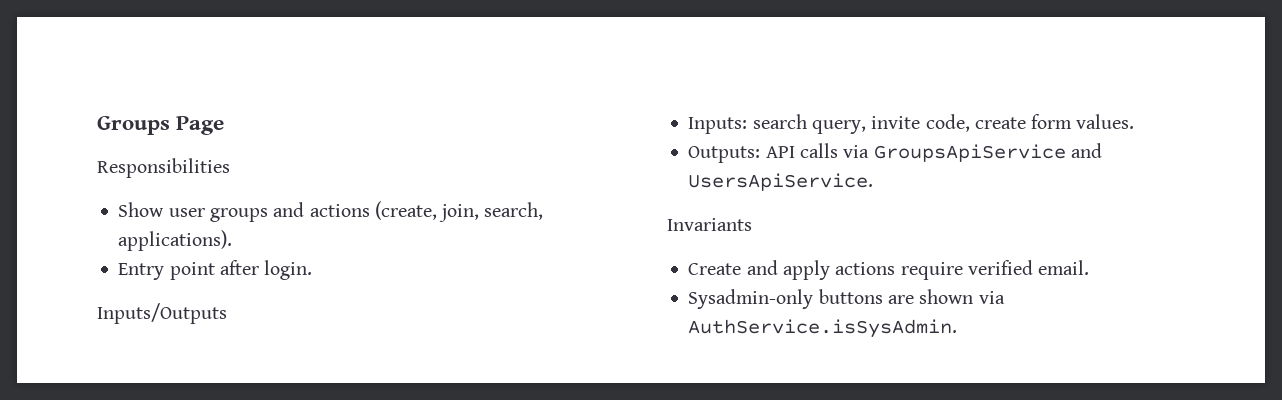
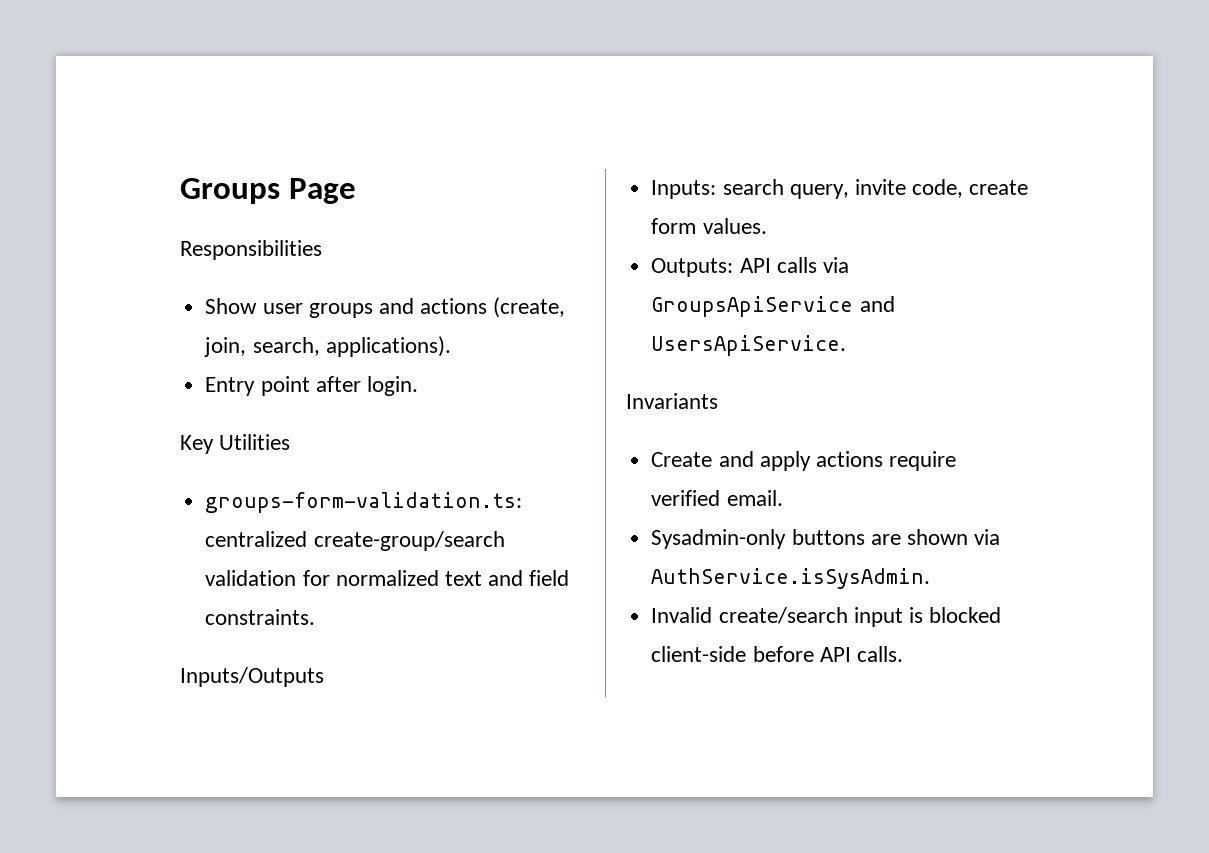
+ Key Utilities
+ groups-form-validation.ts: centralized create-group/search validation for normalized text and field constraints.
+ Invalid create/search input is blocked client-side before API calls.

